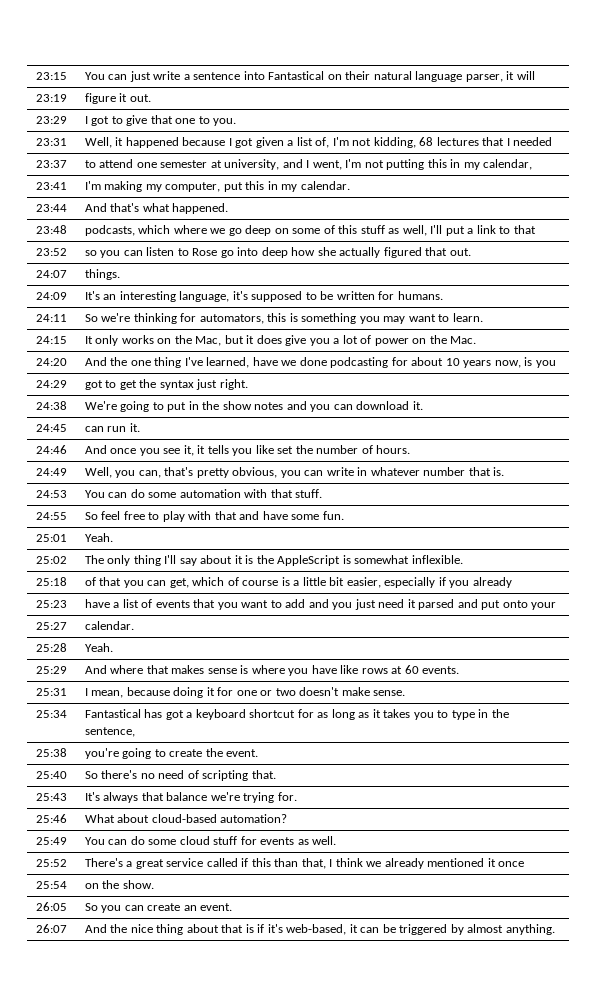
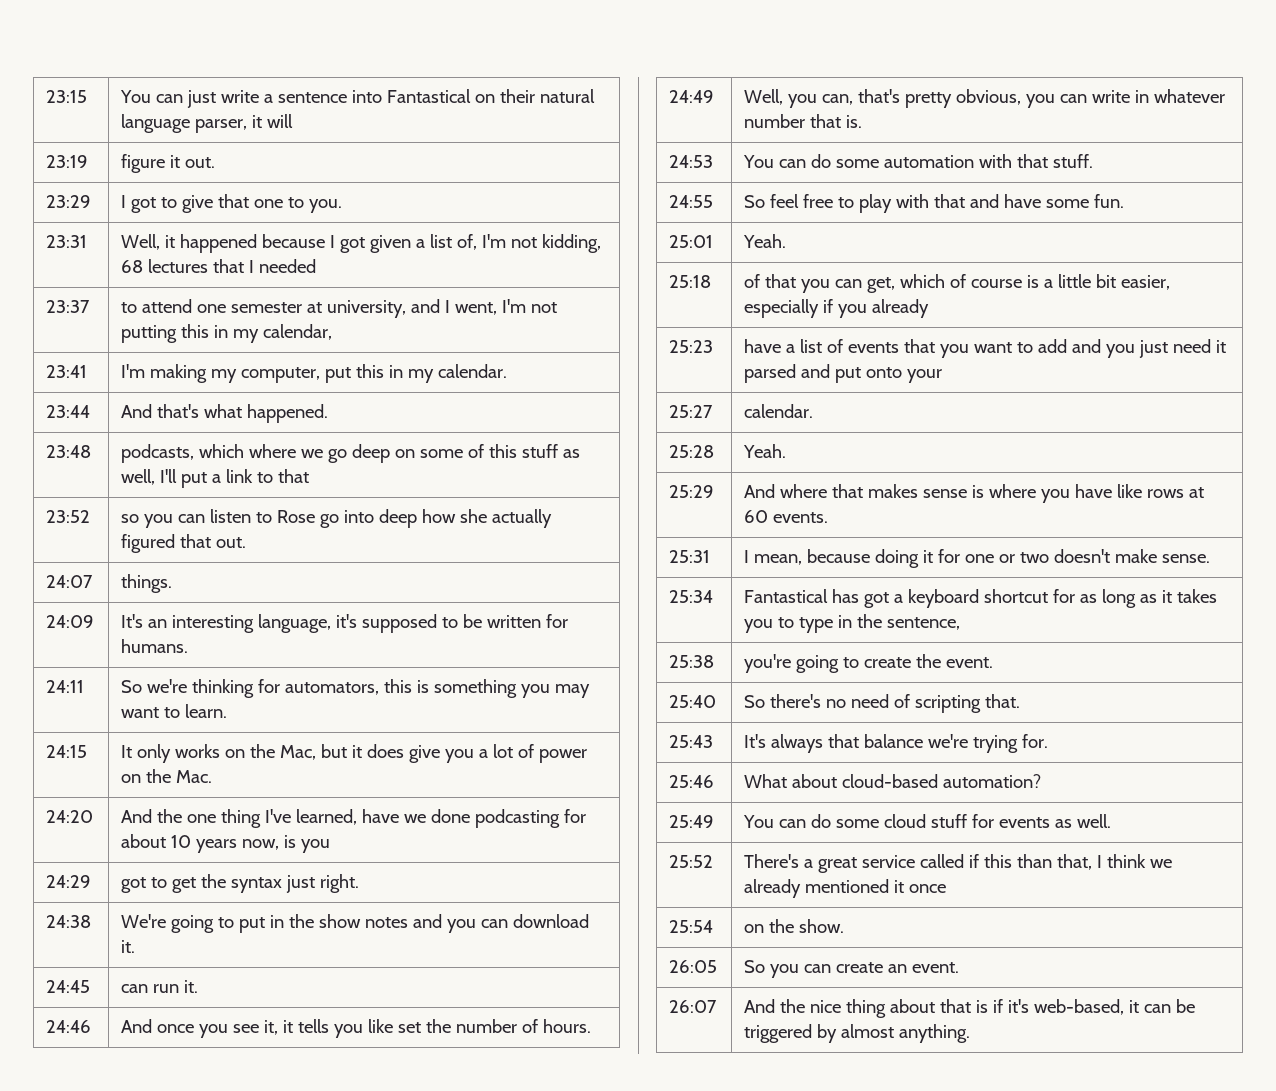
- 25:02 | The only thing I'll say about it is the AppleScript is somewhat inflexible.

